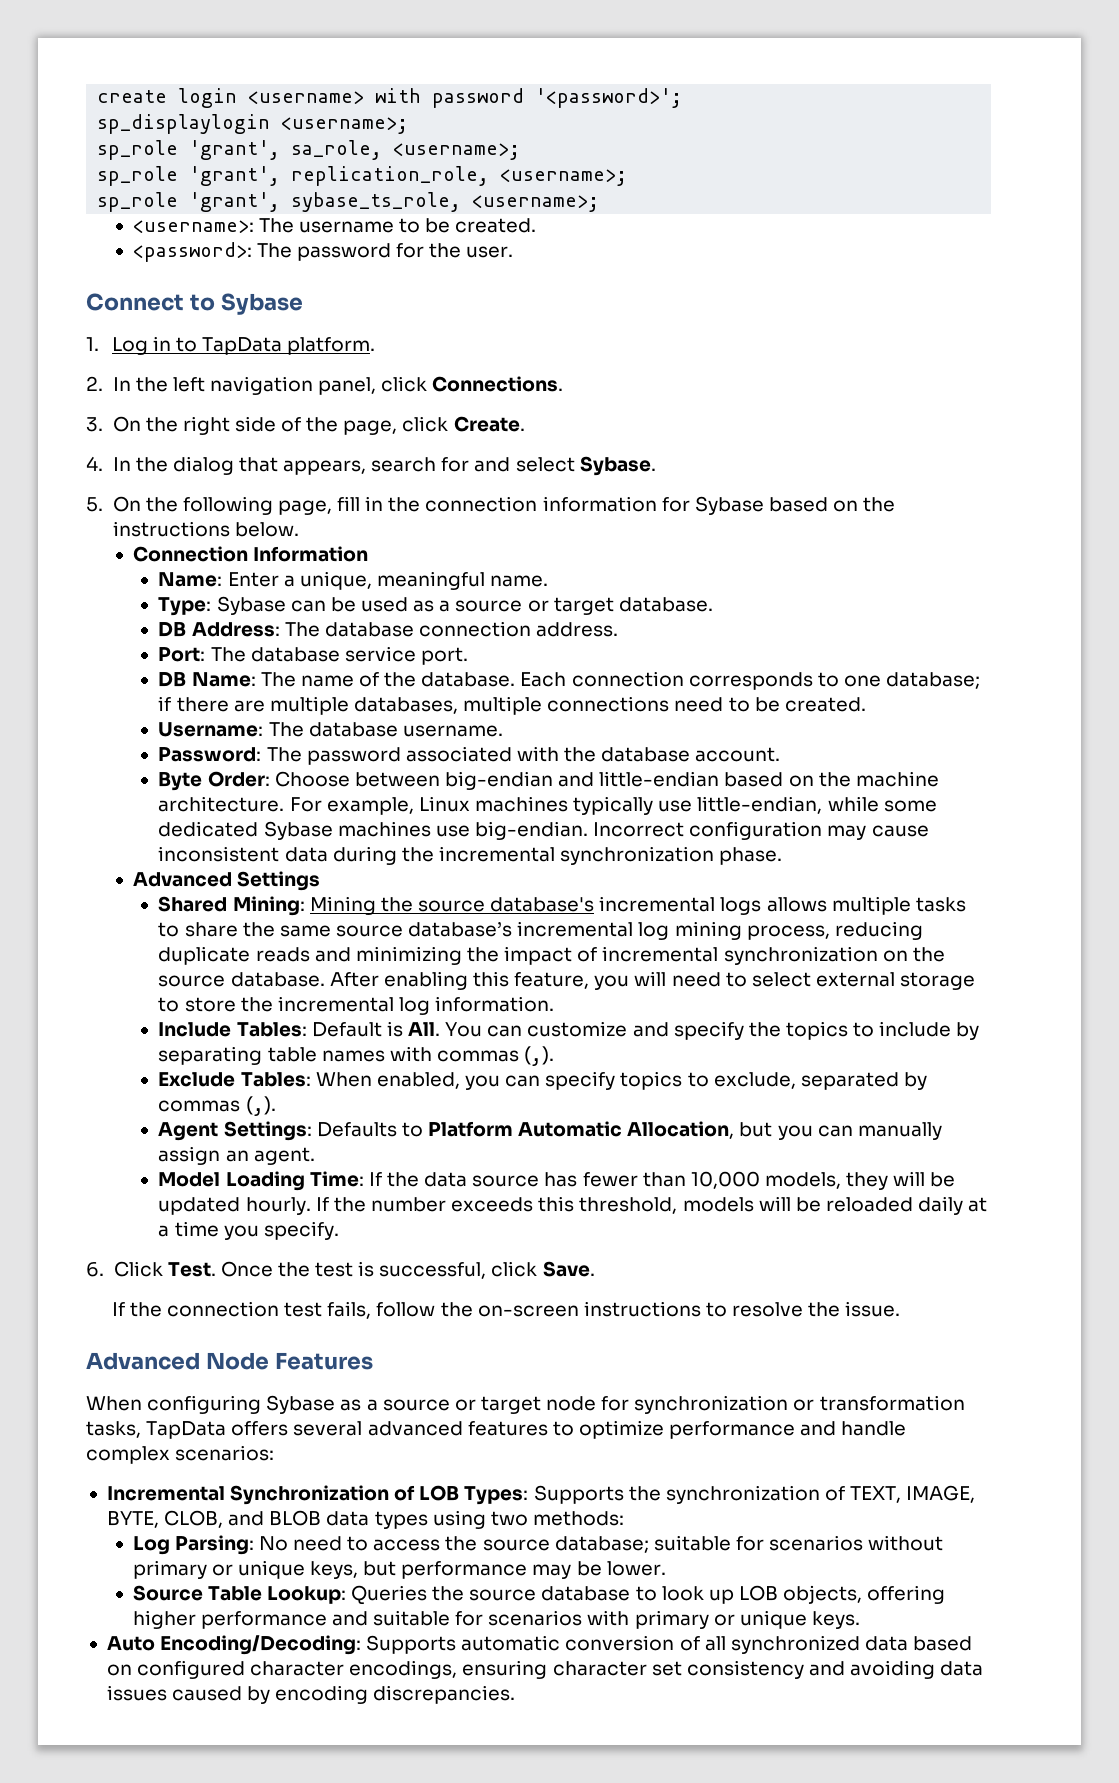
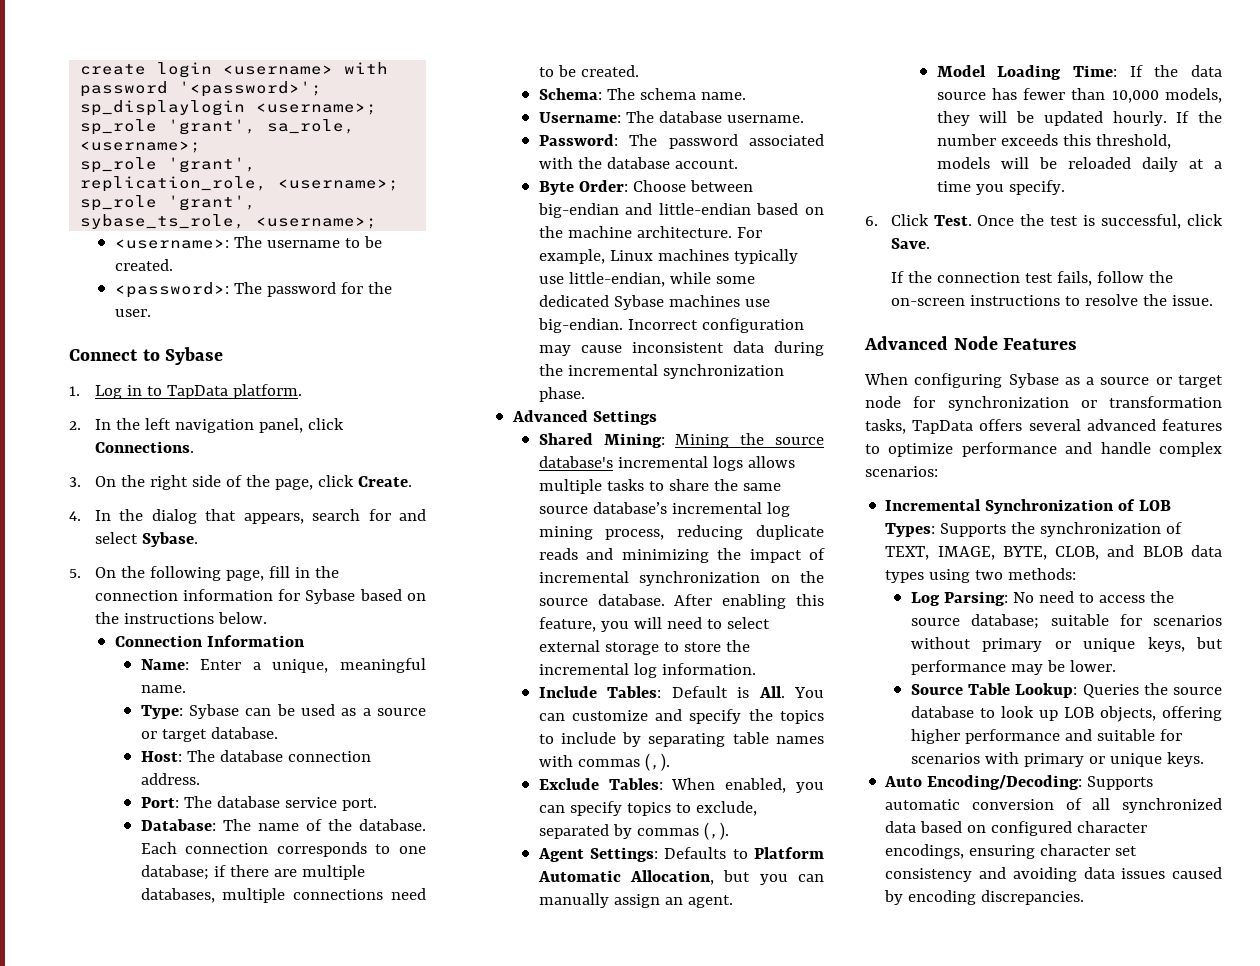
- DB Address: The database connection address.
+ Host: The database connection address.
- DB Name: The name of the database.
+ Database: The name of the database.
+ Schema: The schema name.

